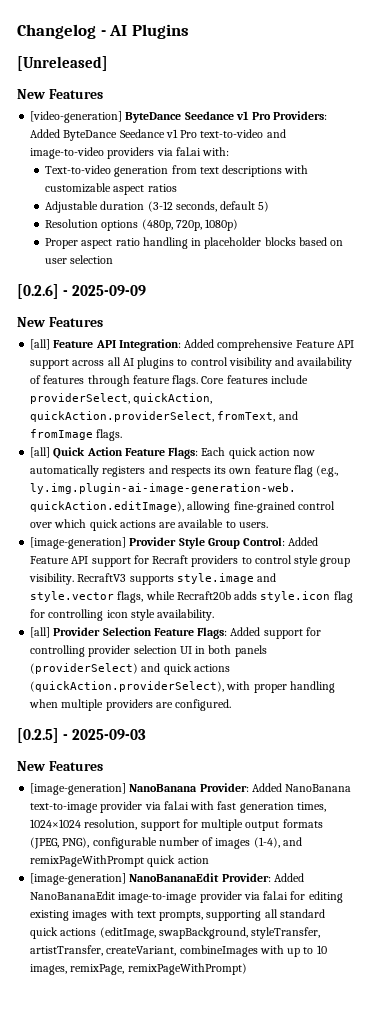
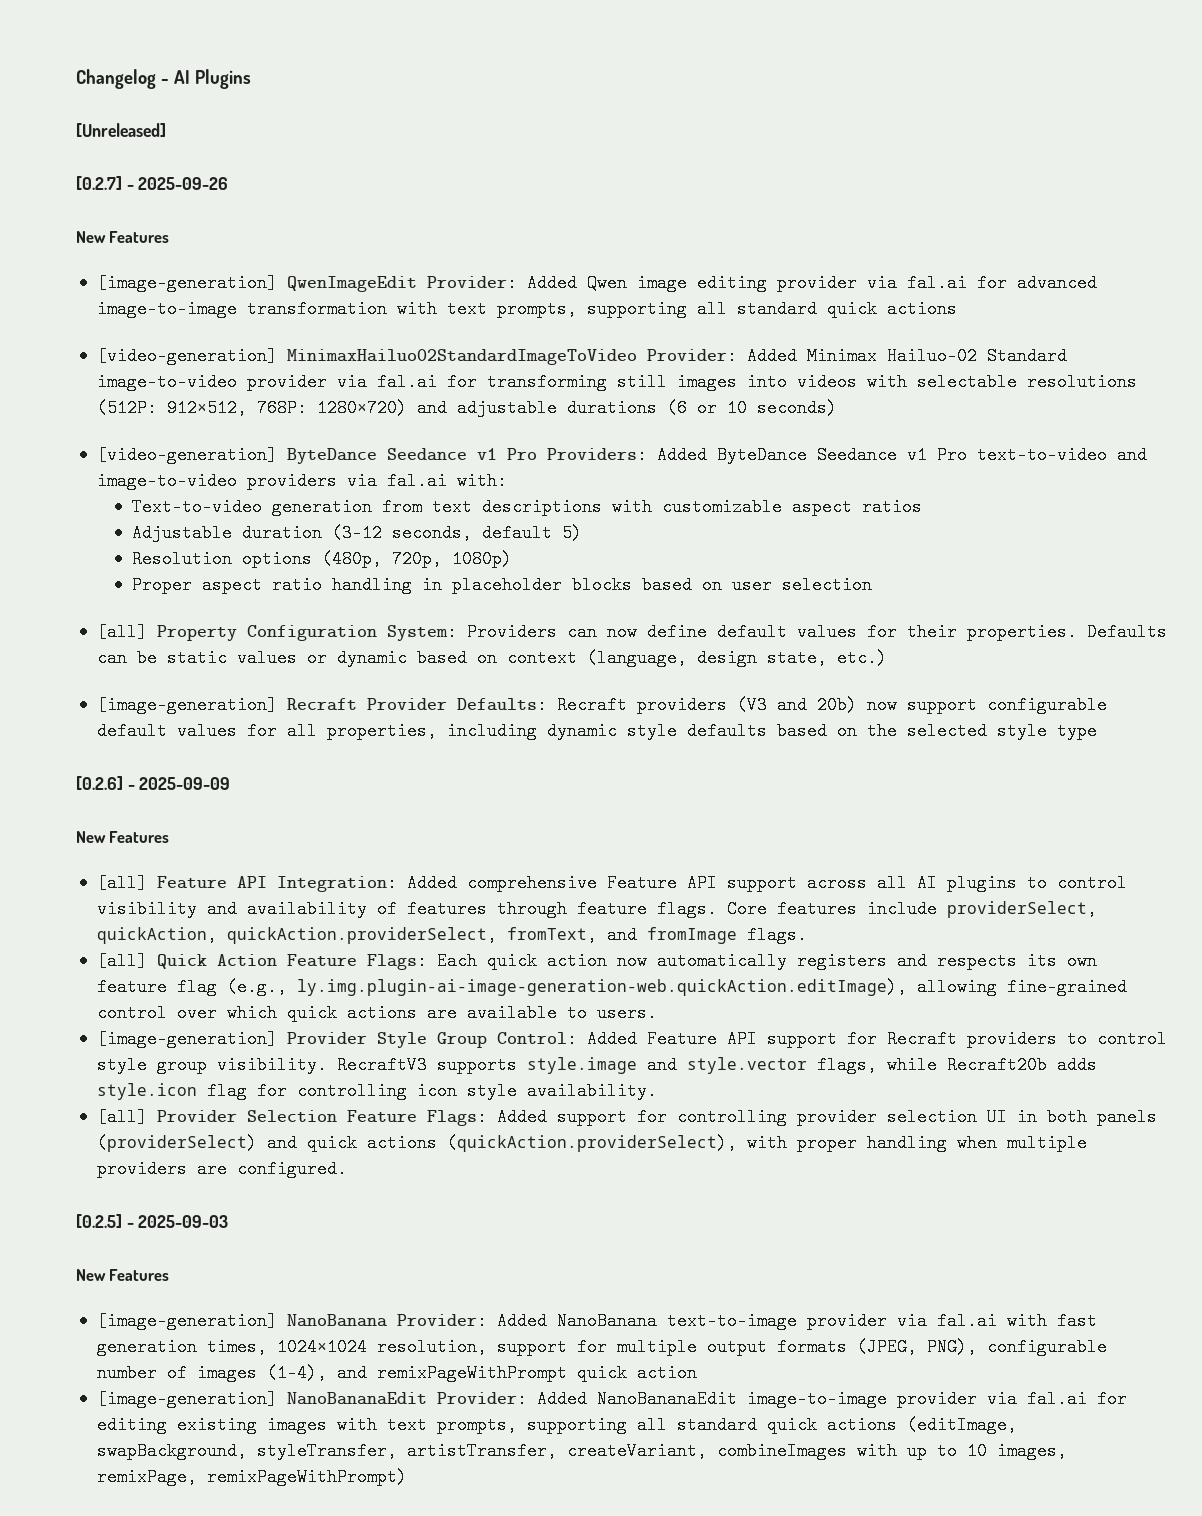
  [Unreleased]
+ [0.2.7] - 2025-09-26
  New Features
+ [image-generation] QwenImageEdit Provider: Added Qwen image editing provider via fal.ai for advanced image-to-image transformation with text prompts, supporting all standard quick actions
+ [video-generation] MinimaxHailuo02StandardImageToVideo Provider: Added Minimax Hailuo-02 Standard image-to-video provider via fal.ai for transforming still images into videos with selectable resolutions (512P: 912×512, 768P: 1280×720) and adjustable durations (6 or 10 seconds)
+ [all] Property Configuration System: Providers can now define default values for their properties. Defaults can be static values or dynamic based on context (language, design state, etc.)
+ [image-generation] Recraft Provider Defaults: Recraft providers (V3 and 20b) now support configurable default values for all properties, including dynamic style defaults based on the selected style type

